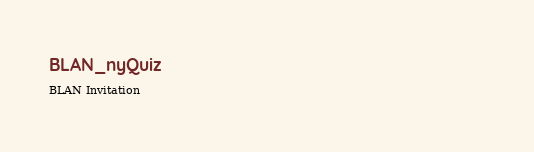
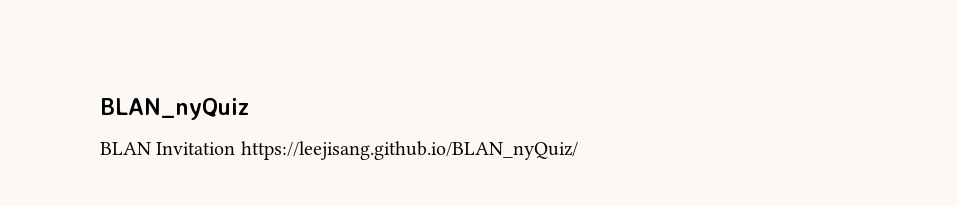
- BLAN Invitation
+ BLAN Invitation https://leejisang.github.io/BLAN_nyQuiz/

